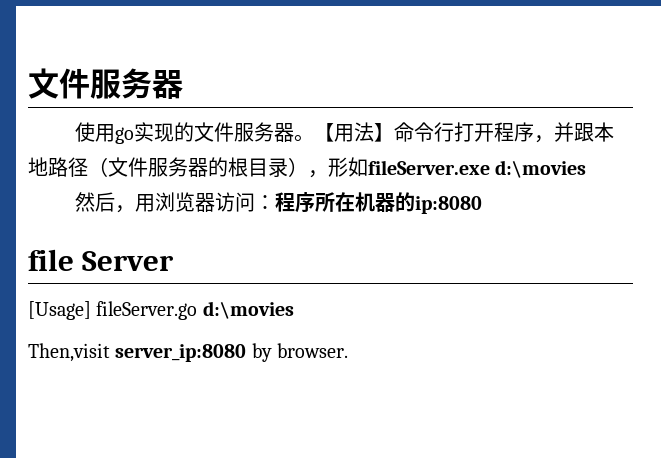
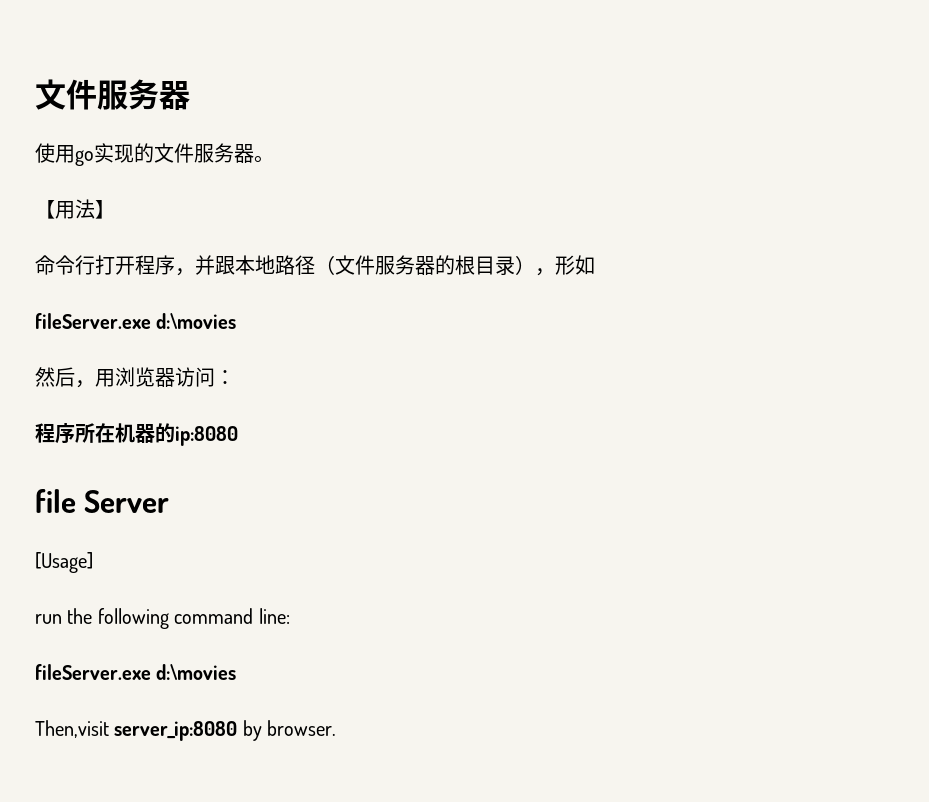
- 使用go实现的文件服务器。【用法】命令行打开程序，并跟本地路径（文件服务器的根目录），形如fileServer.exe d:\movies
+ 使用go实现的文件服务器。
+ 【用法】
+ 命令行打开程序，并跟本地路径（文件服务器的根目录），形如
+ fileServer.exe d:\movies
- 然后，用浏览器访问：程序所在机器的ip:8080
+ 然后，用浏览器访问：
+ 程序所在机器的ip:8080
- [Usage] fileServer.go d:\movies
+ [Usage]
+ run the following command line:
+ fileServer.exe d:\movies

